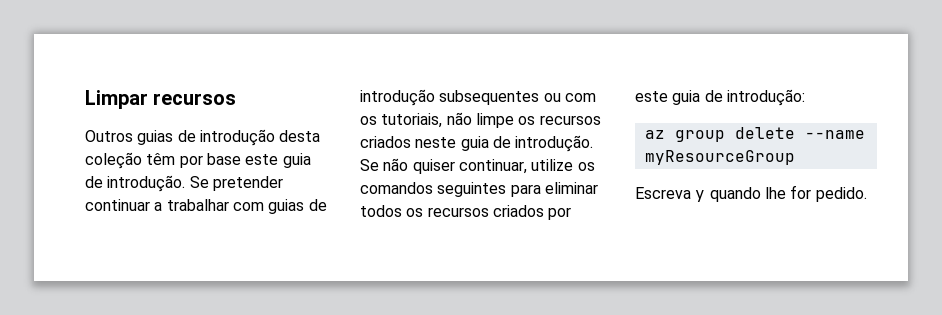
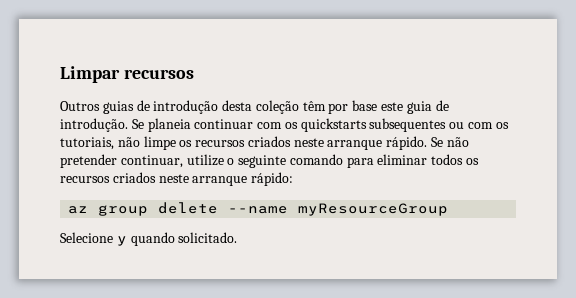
- Se pretender continuar a trabalhar com guias de introdução subsequentes ou com os tutoriais, não limpe os recursos criados neste guia de introdução.
+ Se planeia continuar com os quickstarts subsequentes ou com os tutoriais, não limpe os recursos criados neste arranque rápido.
- Se não quiser continuar, utilize os comandos seguintes para eliminar todos os recursos criados por este guia de introdução:
+ Se não pretender continuar, utilize o seguinte comando para eliminar todos os recursos criados neste arranque rápido:
- Escreva y quando lhe for pedido.
+ Selecione y quando solicitado.

